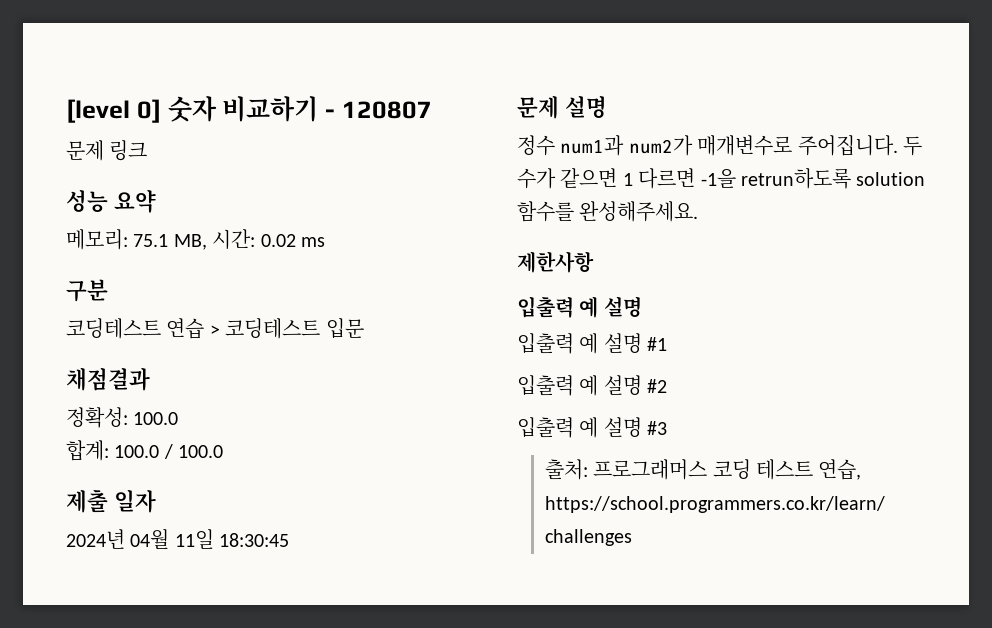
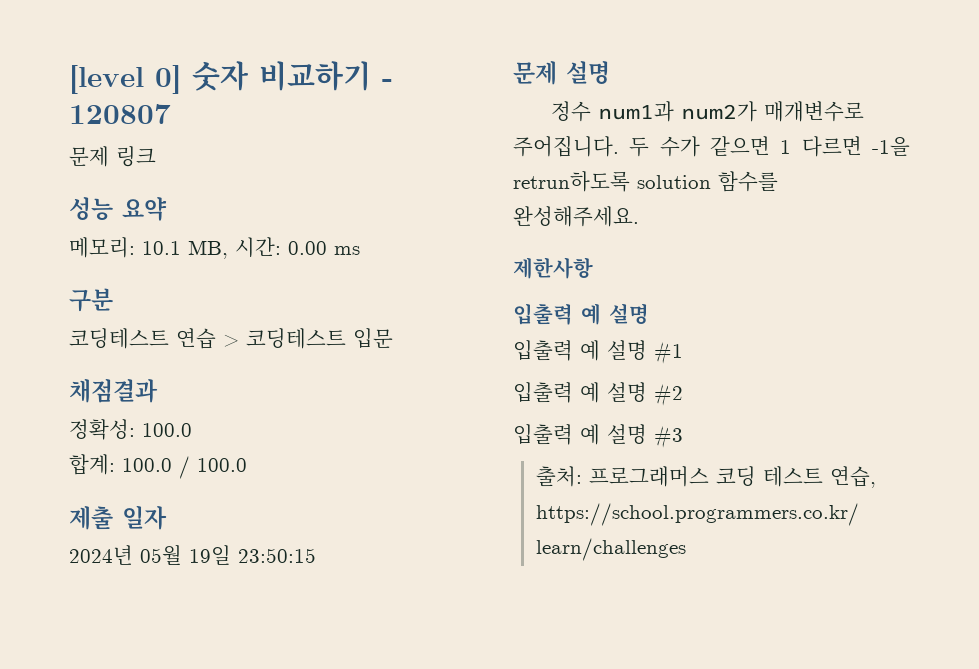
- 메모리: 75.1 MB, 시간: 0.02 ms
+ 메모리: 10.1 MB, 시간: 0.00 ms
- 2024년 04월 11일 18:30:45
+ 2024년 05월 19일 23:50:15

